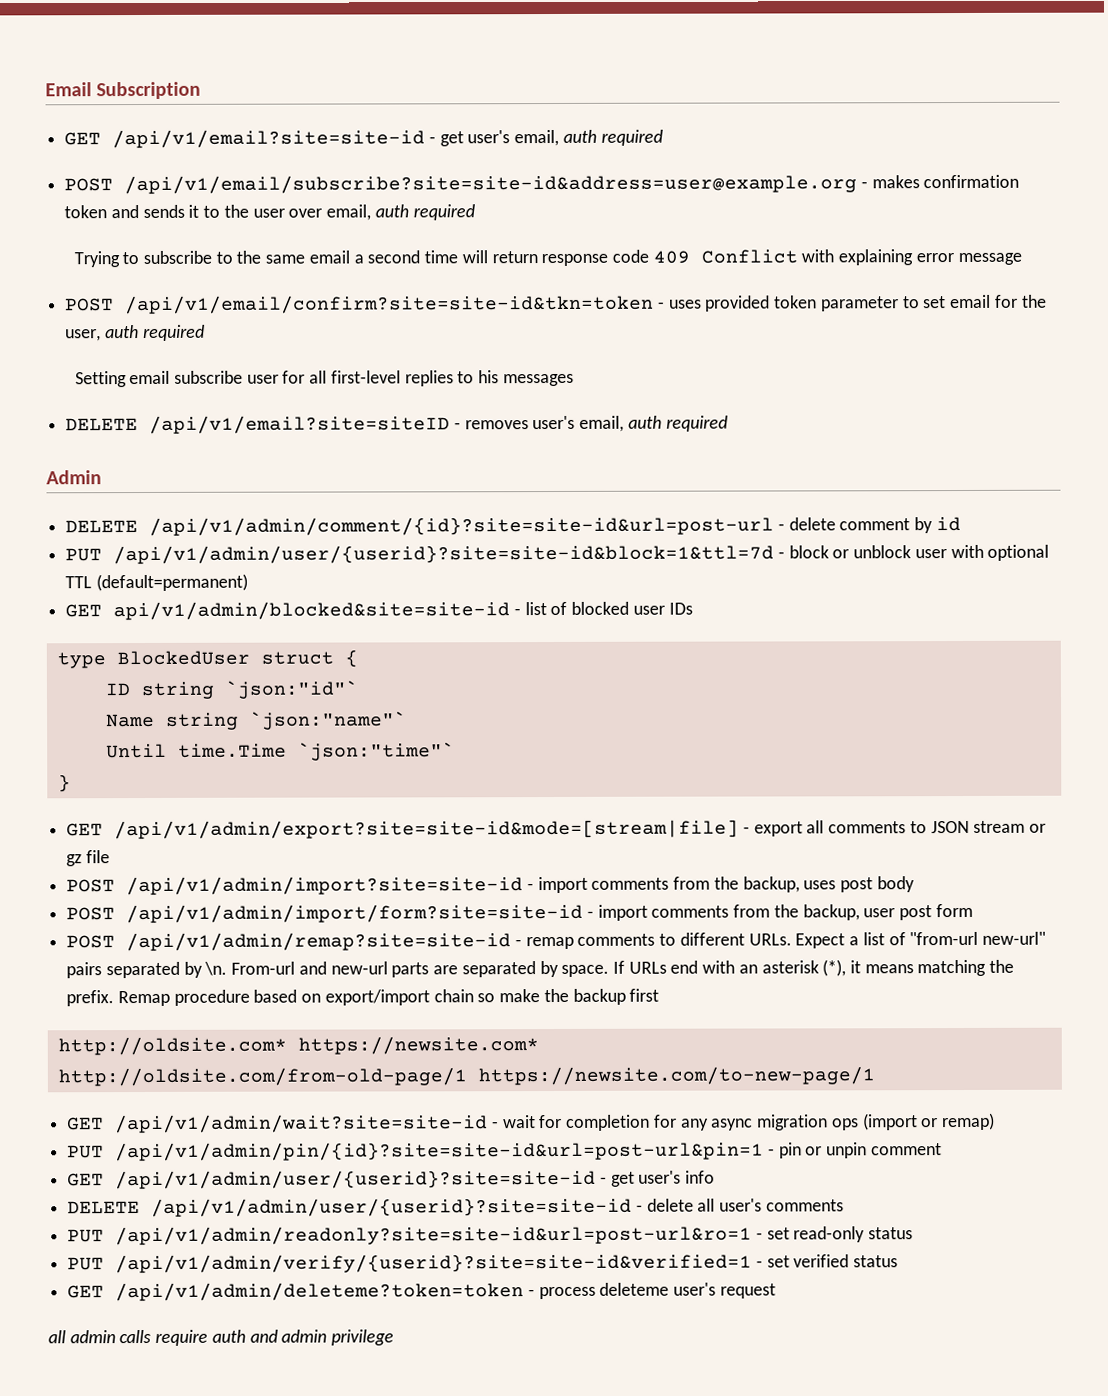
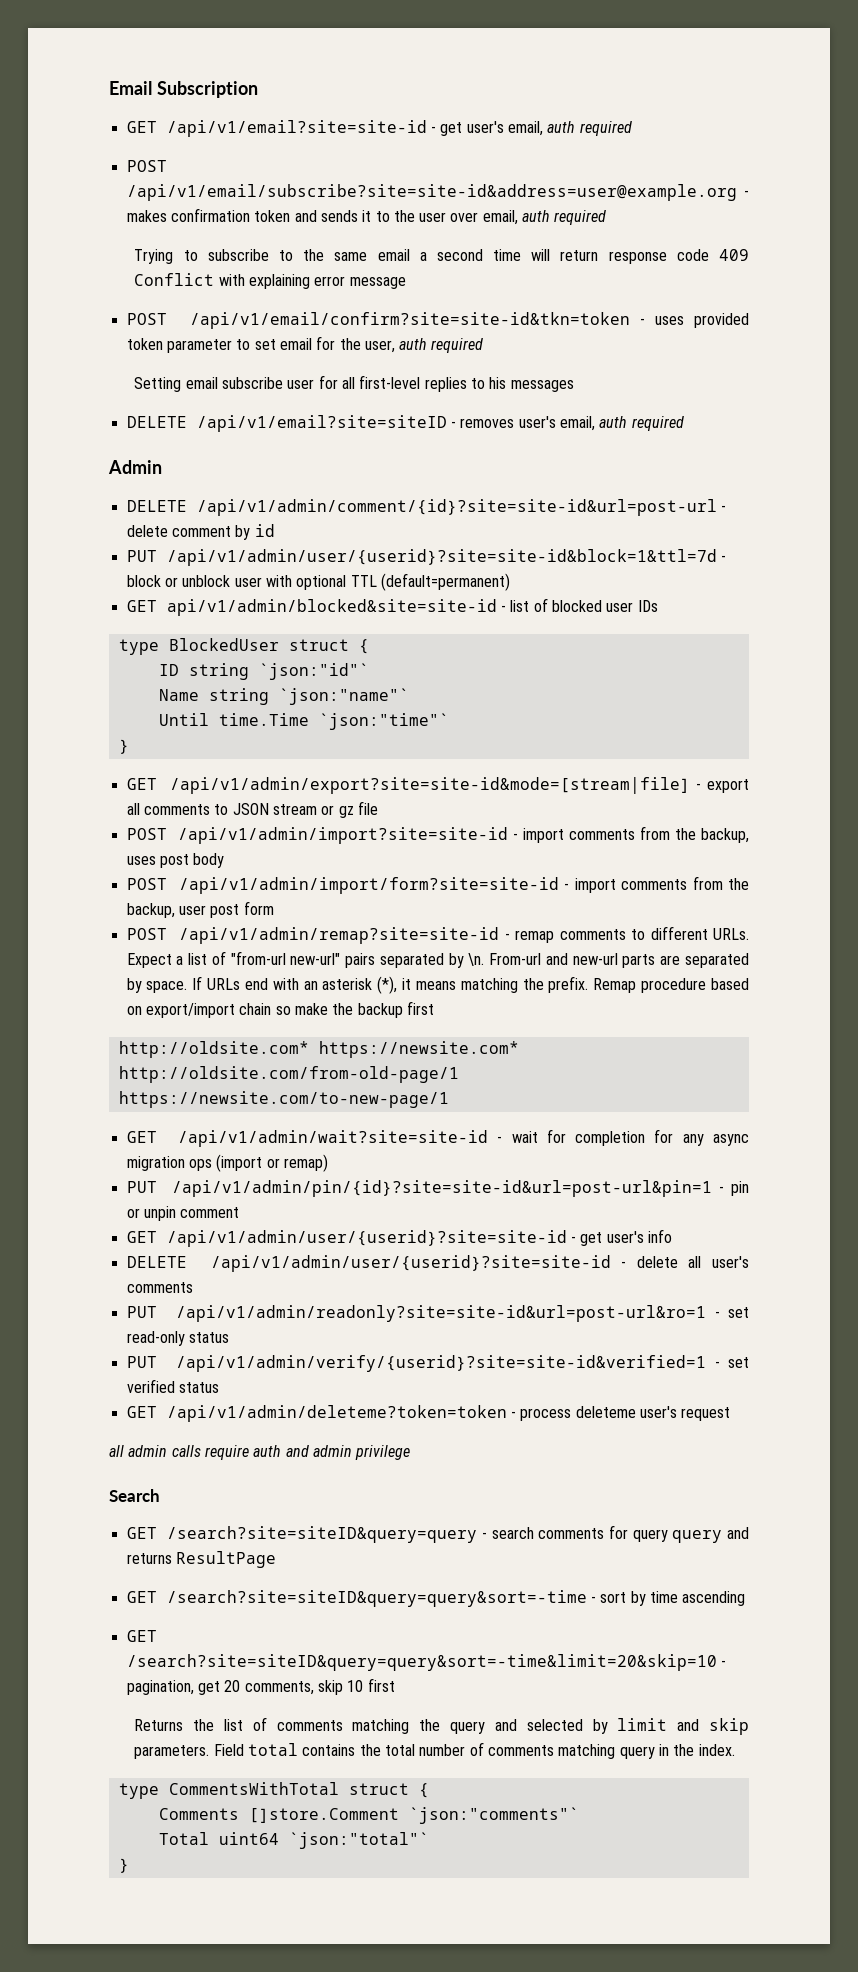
+ Search
+ GET /search?site=siteID&query=query - search comments for query query and returns ResultPage
+ GET /search?site=siteID&query=query&sort=-time - sort by time ascending
+ GET /search?site=siteID&query=query&sort=-time&limit=20&skip=10 - pagination, get 20 comments, skip 10 first
+ Returns the list of comments matching the query and selected by limit and skip parameters. Field total contains the total number of comments matching query in the index.
+ type CommentsWithTotal struct {
+ Comments []store.Comment `json:"comments"`
+ Total uint64 `json:"total"`
+ }

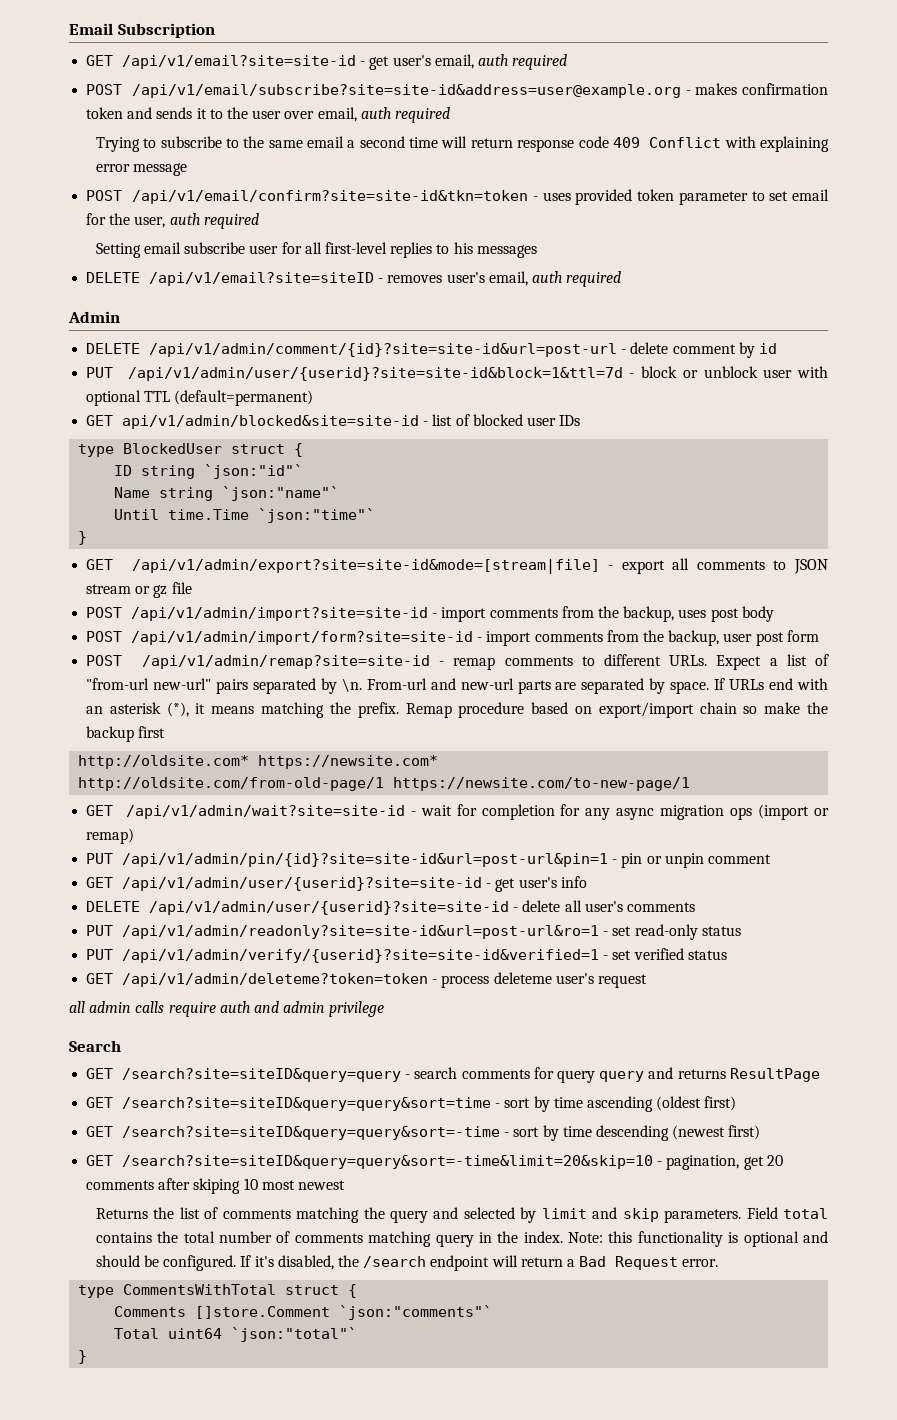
+ GET /search?site=siteID&query=query&sort=time - sort by time ascending (oldest first)
- GET /search?site=siteID&query=query&sort=-time - sort by time ascending
+ GET /search?site=siteID&query=query&sort=-time - sort by time descending (newest first)
- GET /search?site=siteID&query=query&sort=-time&limit=20&skip=10 - pagination, get 20 comments, skip 10 first
+ GET /search?site=siteID&query=query&sort=-time&limit=20&skip=10 - pagination, get 20 comments after skiping 10 most newest
+ Note: this functionality is optional and should be configured. If it's disabled, the /search endpoint will return a Bad Request error.

